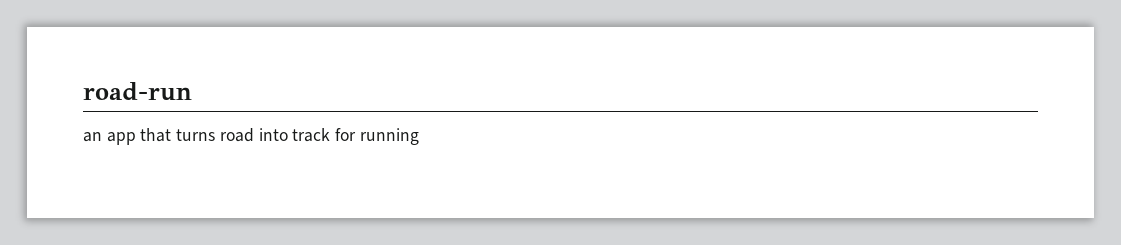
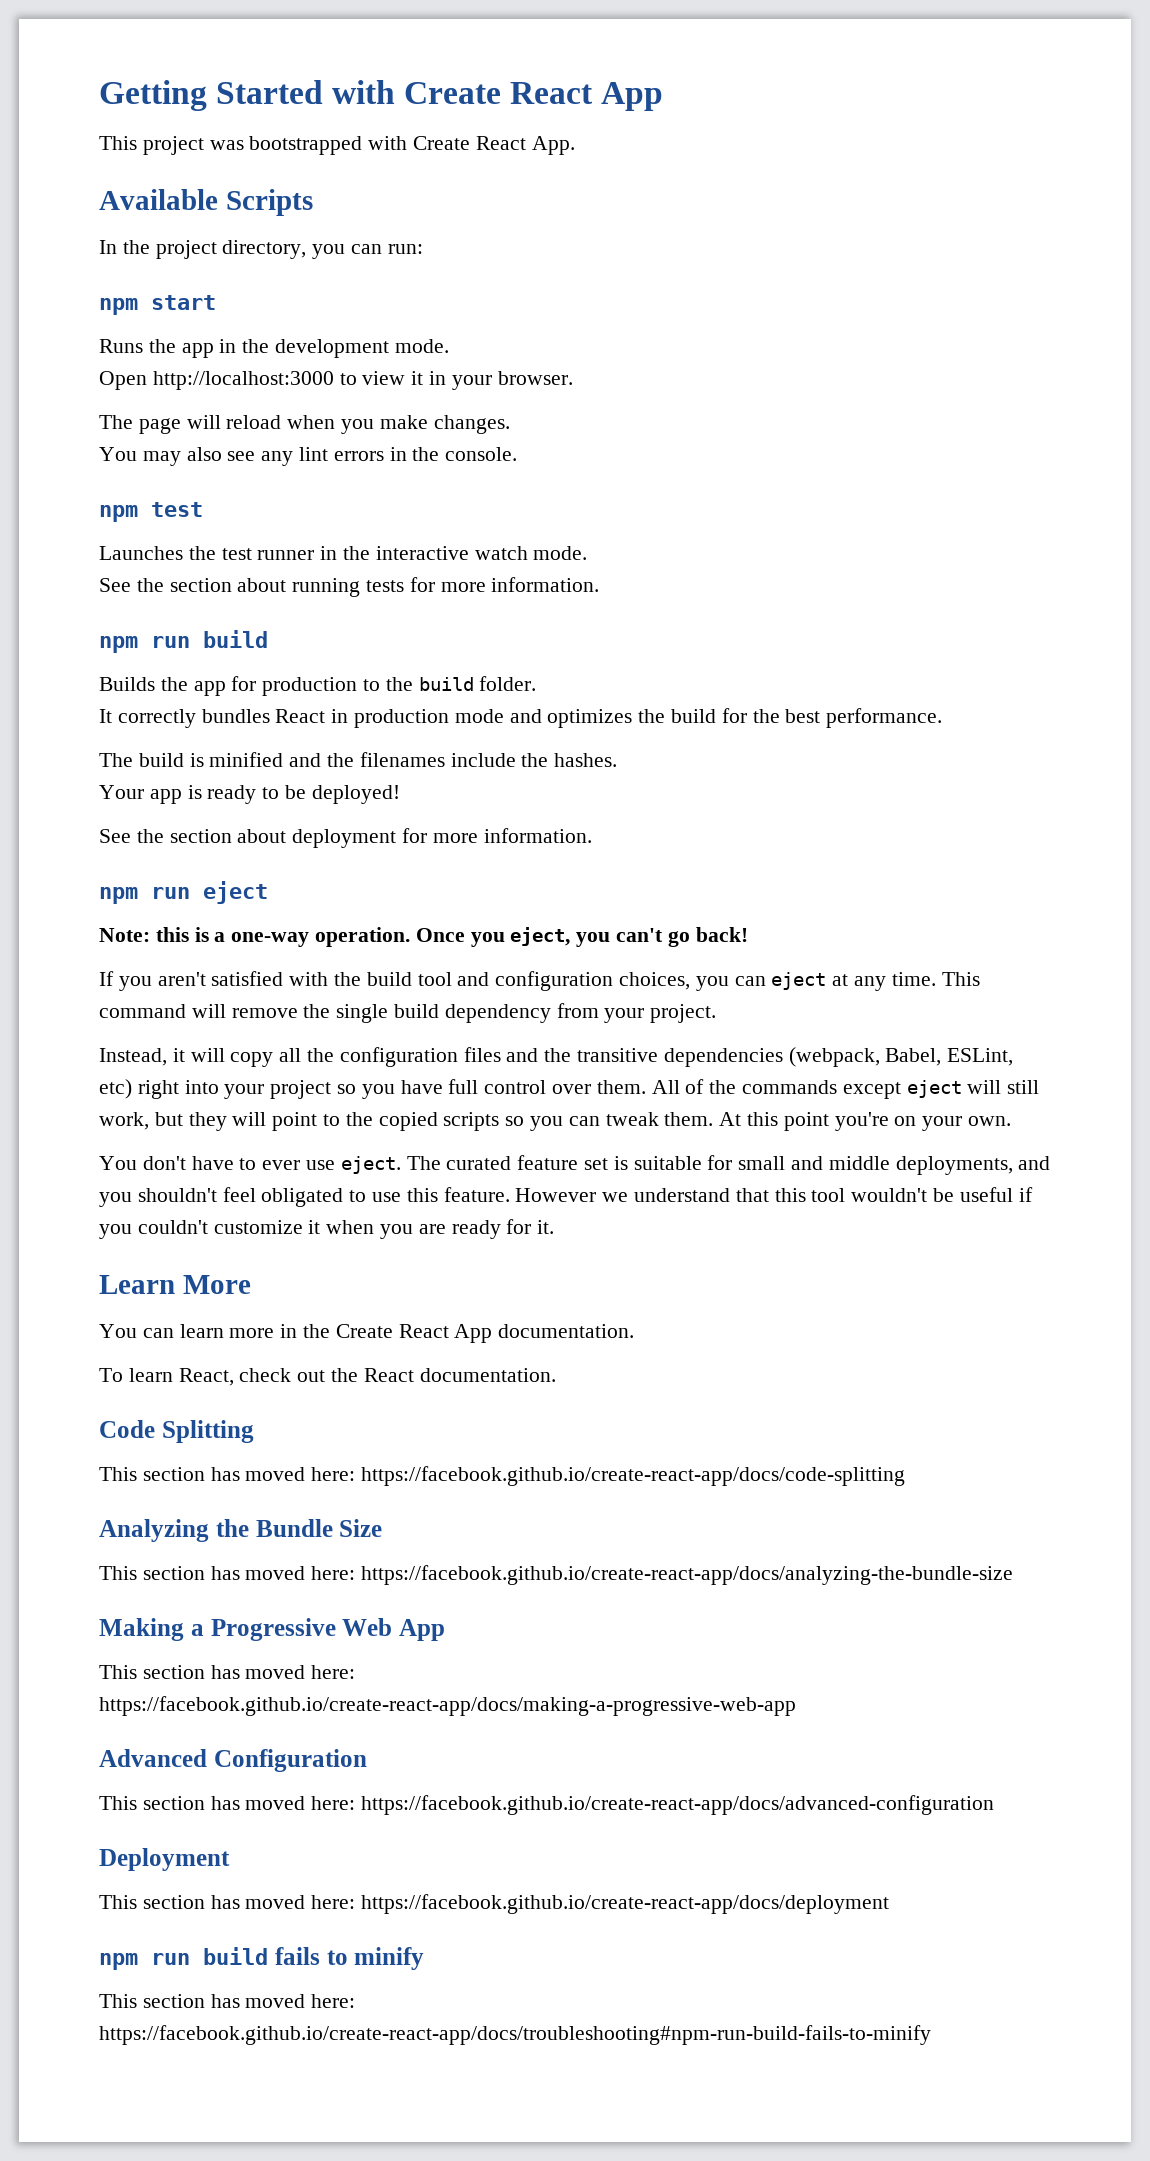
- road-run
- an app that turns road into track for running
+ Getting Started with Create React App
+ This project was bootstrapped with Create React App.
+ Available Scripts
+ In the project directory, you can run:
+ npm start
+ Runs the app in the development mode.
+ Open http://localhost:3000 to view it in your browser.
+ The page will reload when you make changes.
+ You may also see any lint errors in the console.
+ npm test
+ Launches the test runner in the interactive watch mode.
+ See the section about running tests for more information.
+ npm run build
+ Builds the app for production to the build folder.
+ It correctly bundles React in production mode and optimizes the build for the best performance.
+ The build is minified and the filenames include the hashes.
+ Your app is ready to be deployed!
+ See the section about deployment for more information.
+ npm run eject
+ Note: this is a one-way operation. Once you eject, you can't go back!
+ If you aren't satisfied with the build tool and configuration choices, you can eject at any time. This command will remove the single build dependency from your project.
+ Instead, it will copy all the configuration files and the transitive dependencies (webpack, Babel, ESLint, etc) right into your project so you have full control over them. All of the commands except eject will still work, but they will point to the copied scripts so you can tweak them. At this point you're on your own.
+ You don't have to ever use eject. The curated feature set is suitable for small and middle deployments, and you shouldn't feel obligated to use this feature. However we understand that this tool wouldn't be useful if you couldn't customize it when you are ready for it.
+ Learn More
+ You can learn more in the Create React App documentation.
+ To learn React, check out the React documentation.
+ Code Splitting
+ This section has moved here: https://facebook.github.io/create-react-app/docs/code-splitting
+ Analyzing the Bundle Size
+ This section has moved here: https://facebook.github.io/create-react-app/docs/analyzing-the-bundle-size
+ Making a Progressive Web App
+ This section has moved here: https://facebook.github.io/create-react-app/docs/making-a-progressive-web-app
+ Advanced Configuration
+ This section has moved here: https://facebook.github.io/create-react-app/docs/advanced-configuration
+ Deployment
+ This section has moved here: https://facebook.github.io/create-react-app/docs/deployment
+ npm run build fails to minify
+ This section has moved here: https://facebook.github.io/create-react-app/docs/troubleshooting#npm-run-build-fails-to-minify

